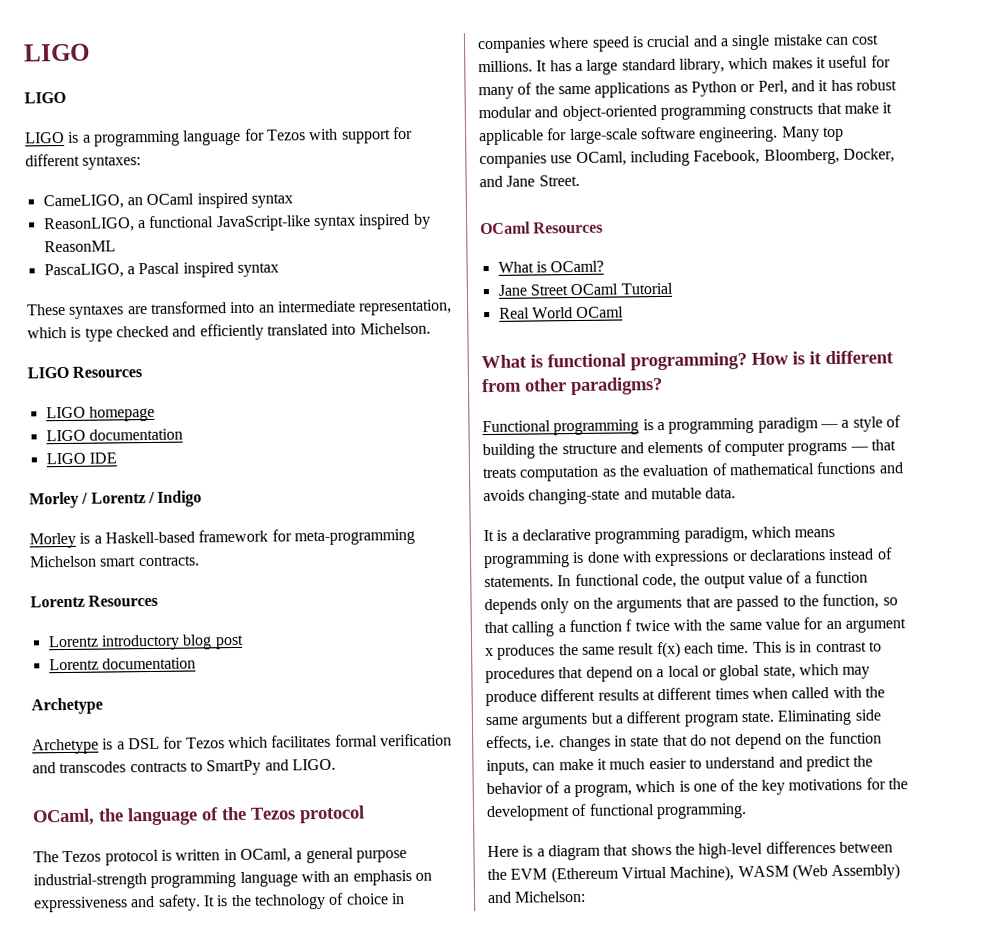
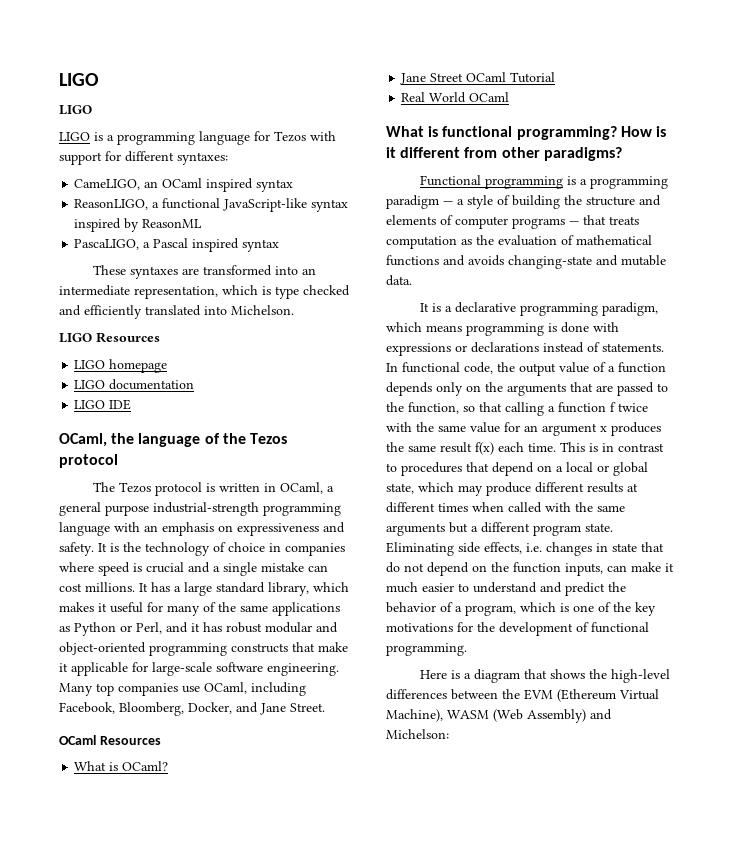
- Morley / Lorentz / Indigo
- Morley is a Haskell-based framework for meta-programming Michelson smart contracts.
- Lorentz Resources
- Lorentz introductory blog post
- Lorentz documentation
- Archetype
- Archetype is a DSL for Tezos which facilitates formal verification and transcodes contracts to SmartPy and LIGO.

